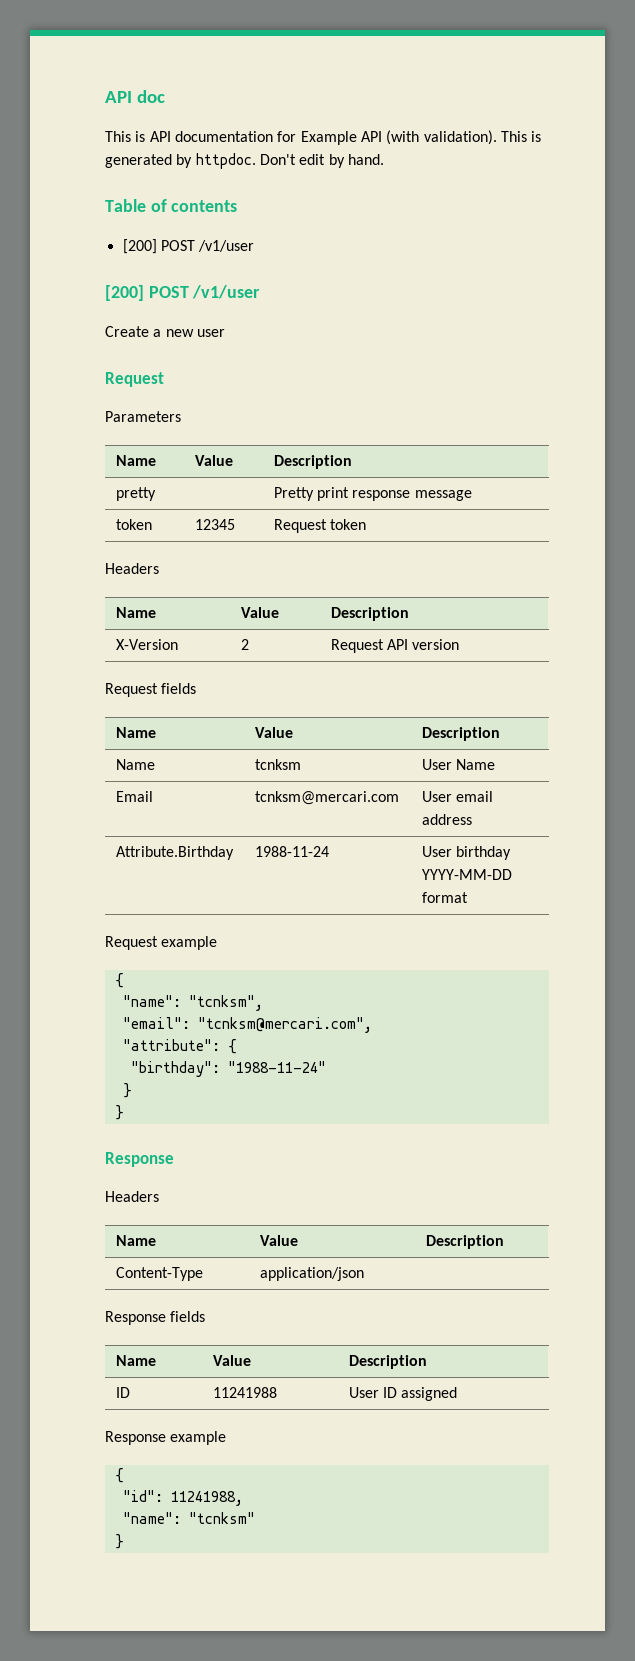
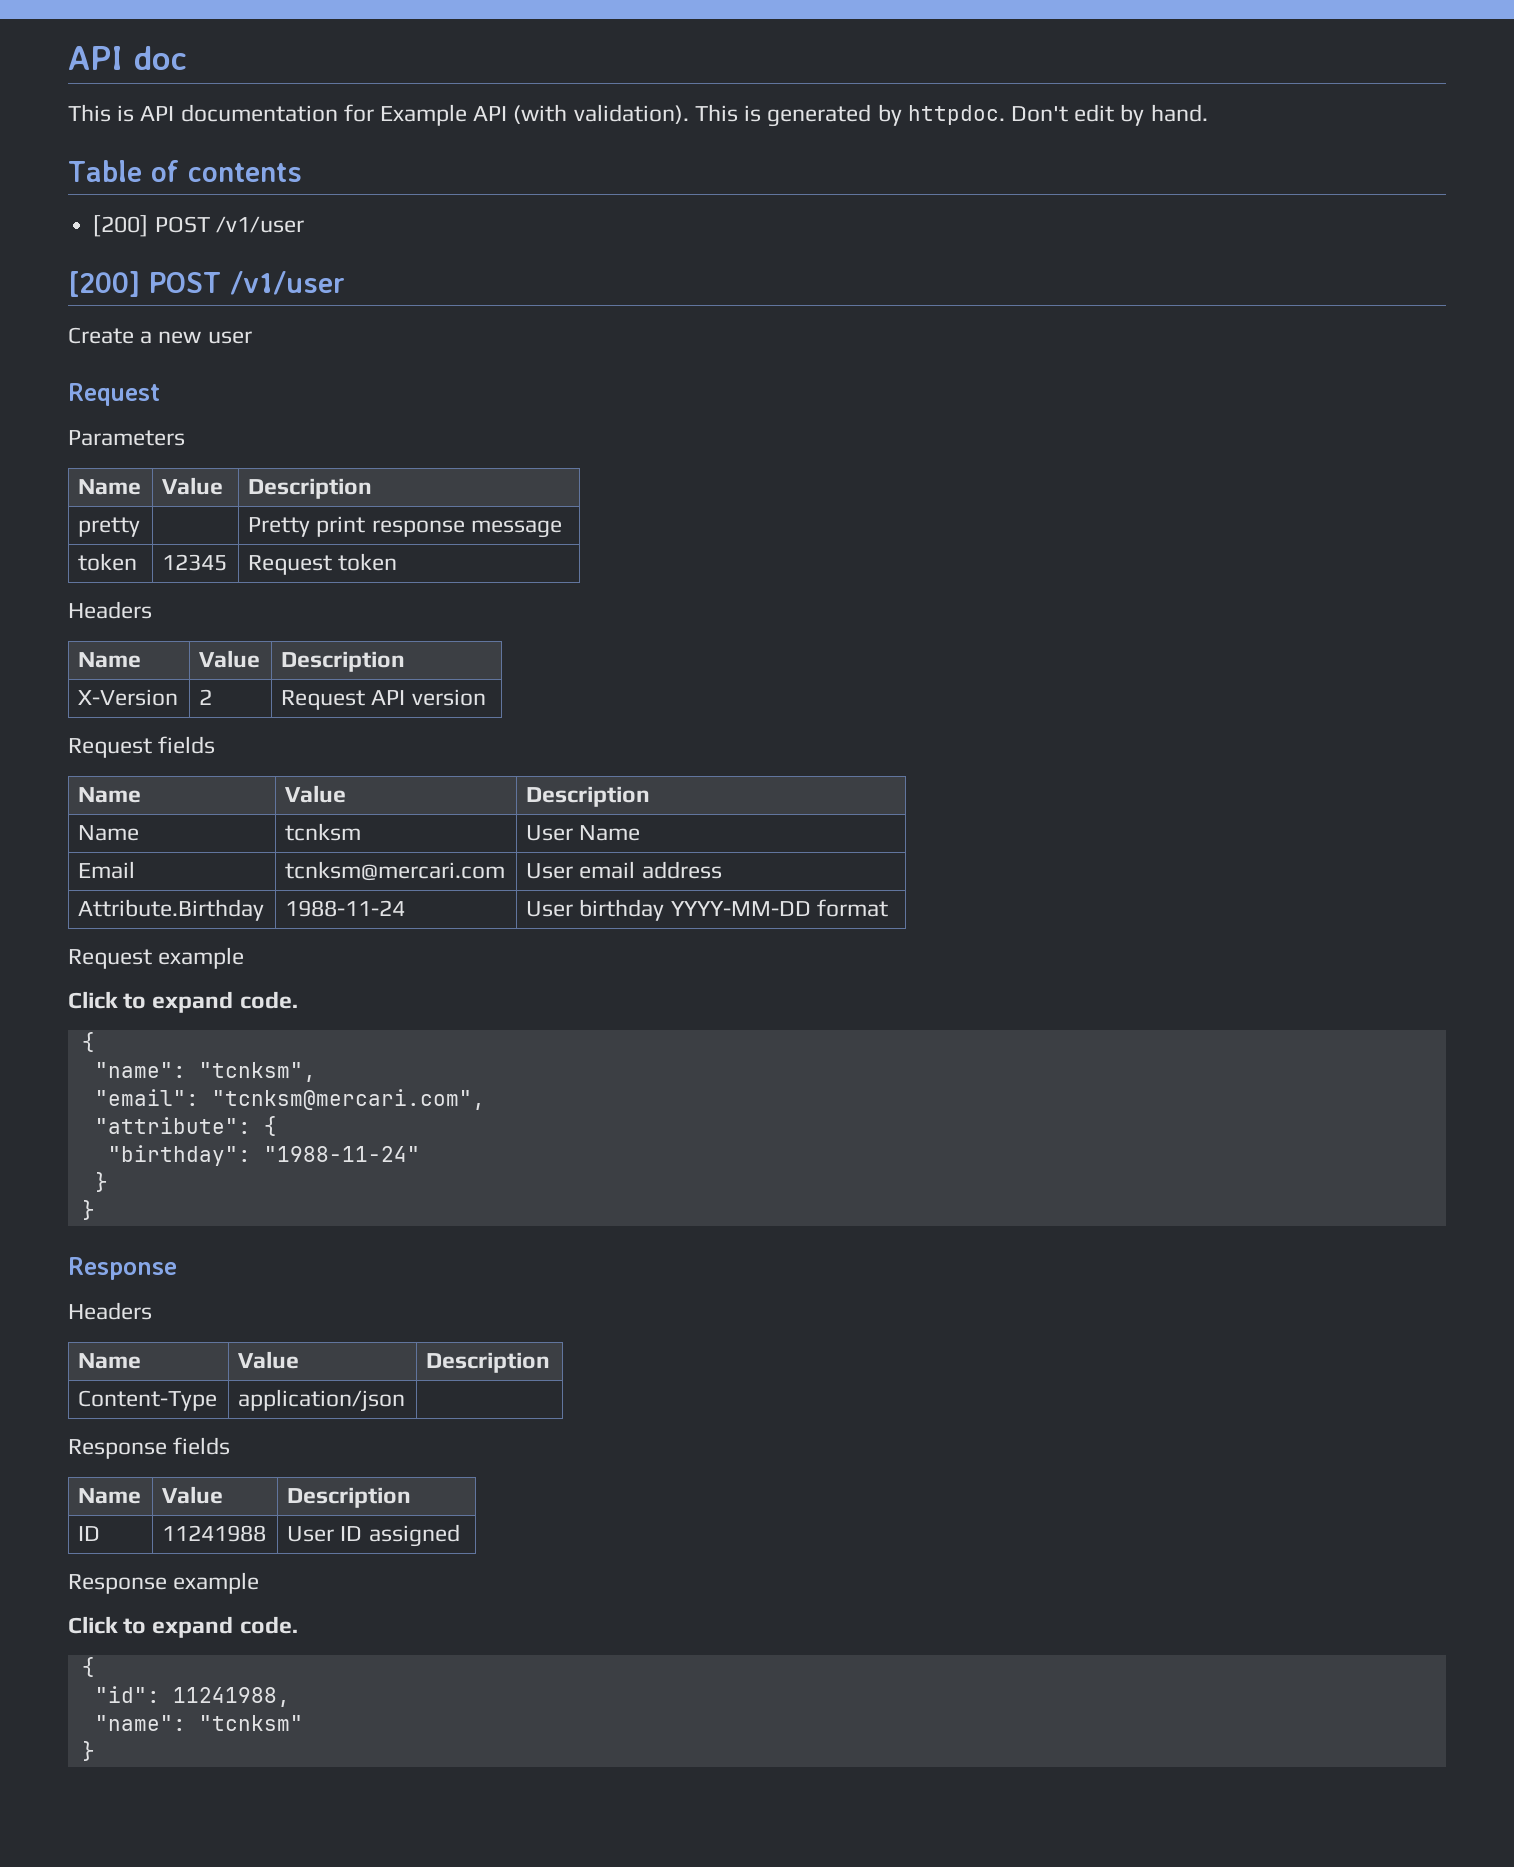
  Request example
+ Click to expand code.
  Response example
+ Click to expand code.

